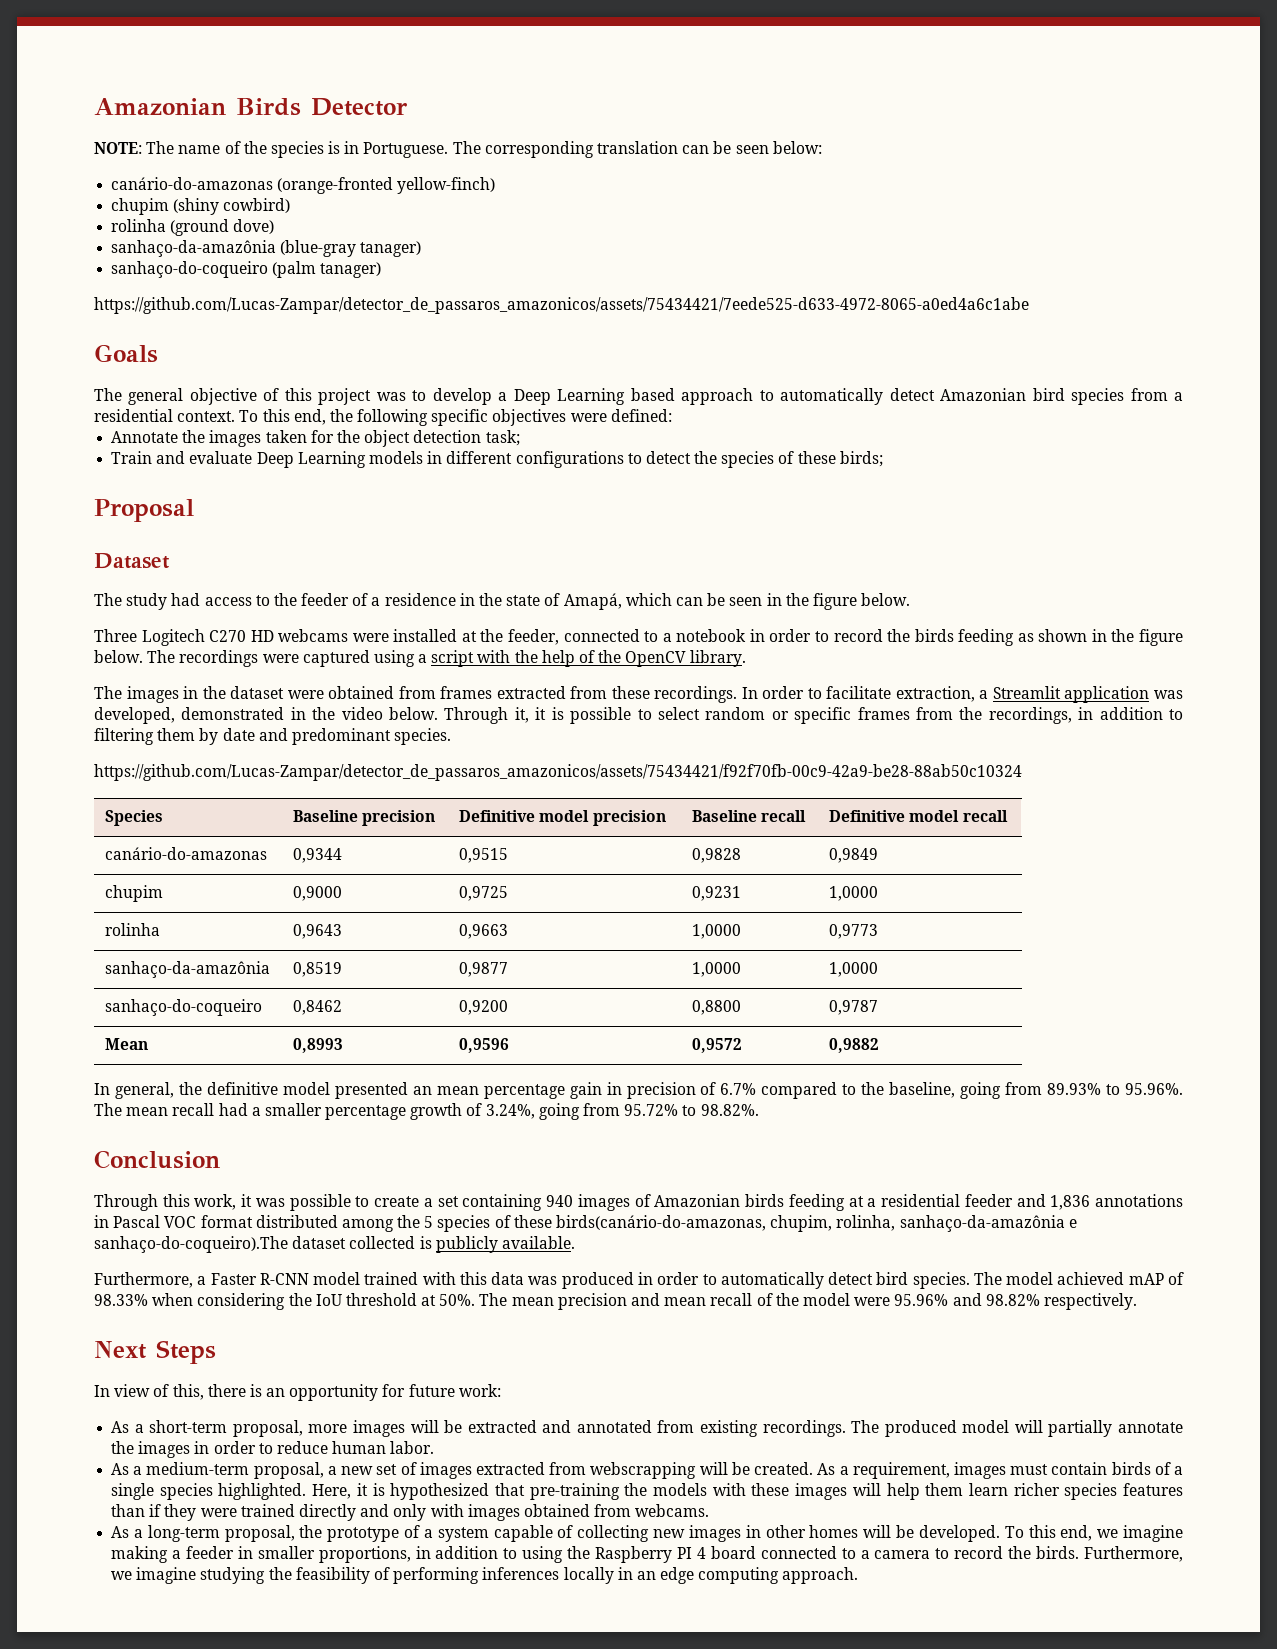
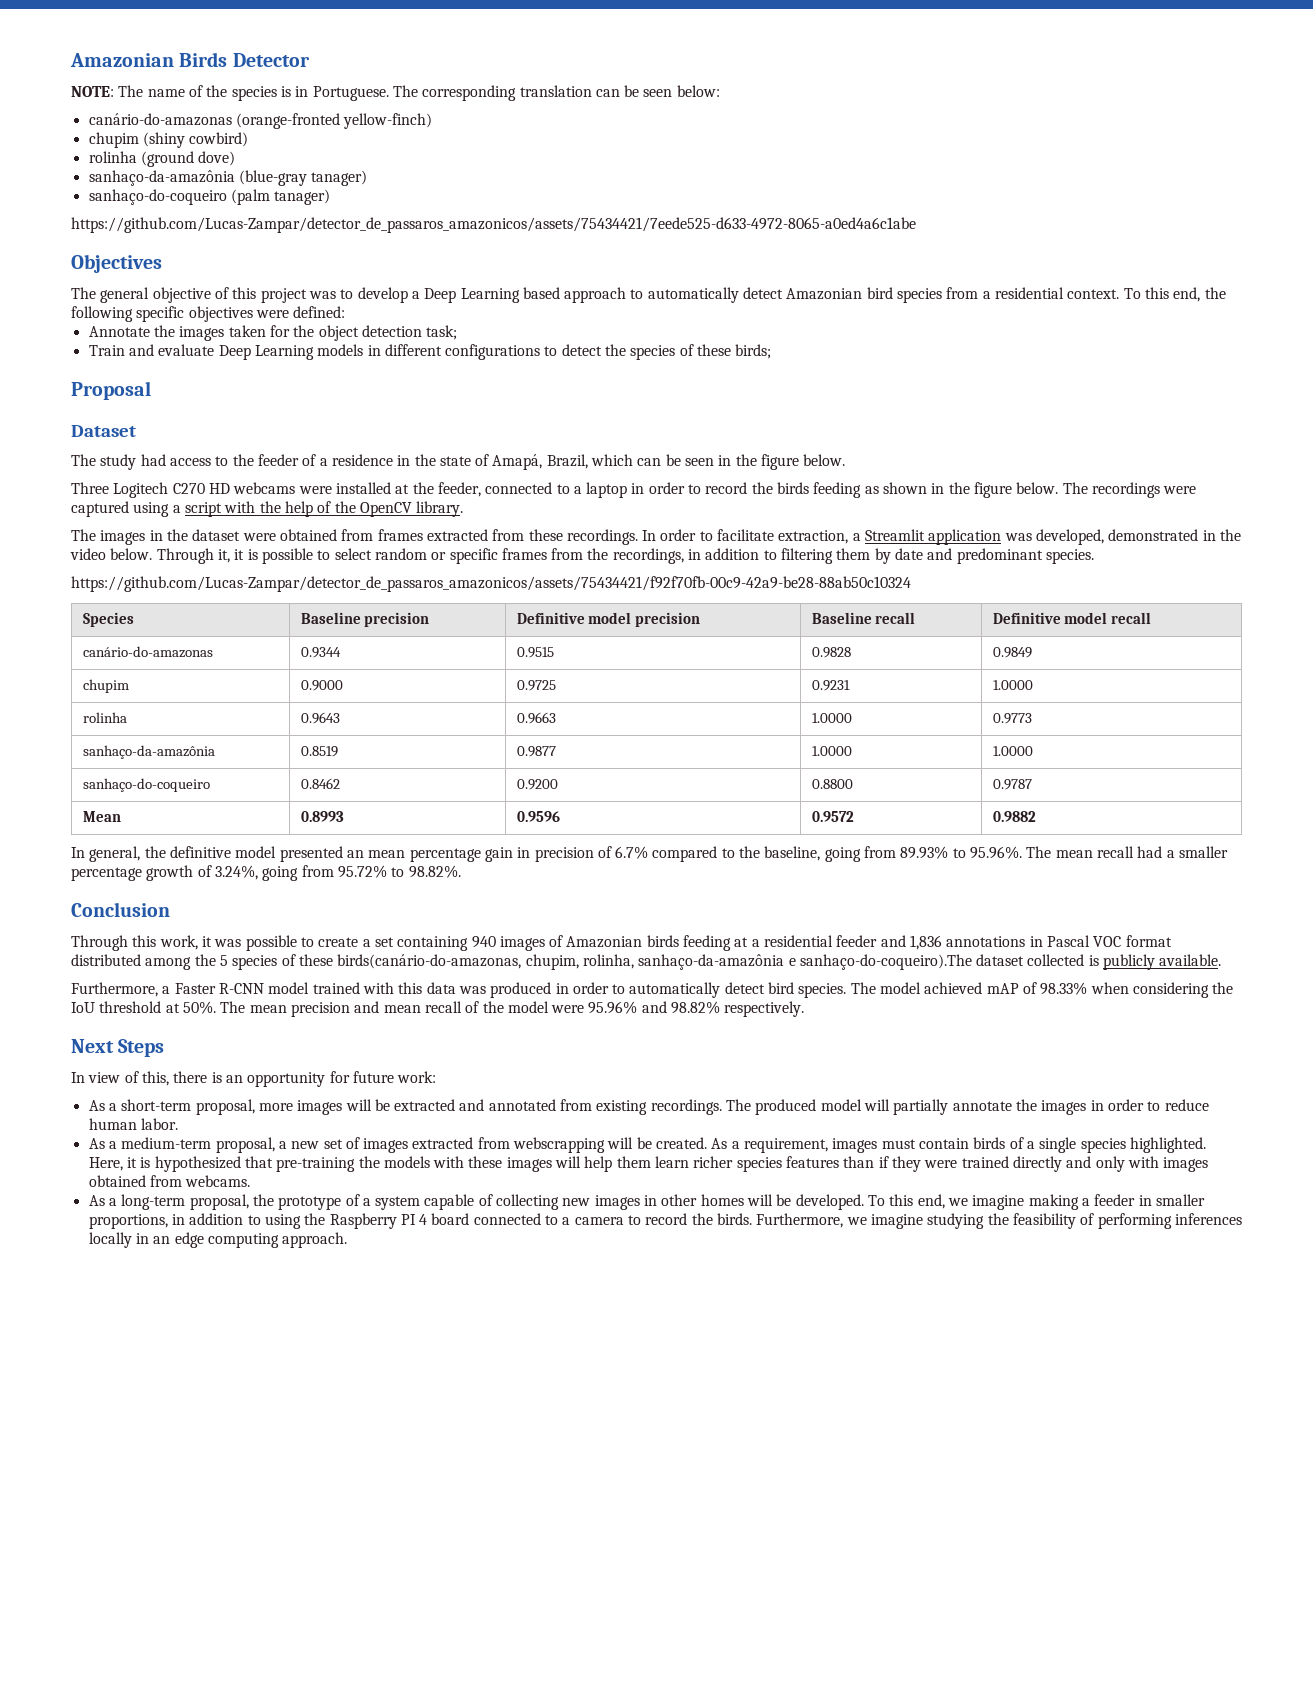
- Goals
+ Objectives
- The study had access to the feeder of a residence in the state of Amapá, which can be seen in the figure below.
+ The study had access to the feeder of a residence in the state of Amapá, Brazil, which can be seen in the figure below.
- Three Logitech C270 HD webcams were installed at the feeder, connected to a notebook in order to record the birds feeding as shown in the figure below.
+ Three Logitech C270 HD webcams were installed at the feeder, connected to a laptop in order to record the birds feeding as shown in the figure below.
- canário-do-amazonas | 0,9344 | 0,9515 | 0,9828 | 0,9849
- chupim | 0,9000 | 0,9725 | 0,9231 | 1,0000
- rolinha | 0,9643 | 0,9663 | 1,0000 | 0,9773
- sanhaço-da-amazônia | 0,8519 | 0,9877 | 1,0000 | 1,0000
- sanhaço-do-coqueiro | 0,8462 | 0,9200 | 0,8800 | 0,9787
- Mean | 0,8993 | 0,9596 | 0,9572 | 0,9882
+ canário-do-amazonas | 0.9344 | 0.9515 | 0.9828 | 0.9849
+ chupim | 0.9000 | 0.9725 | 0.9231 | 1.0000
+ rolinha | 0.9643 | 0.9663 | 1.0000 | 0.9773
+ sanhaço-da-amazônia | 0.8519 | 0.9877 | 1.0000 | 1.0000
+ sanhaço-do-coqueiro | 0.8462 | 0.9200 | 0.8800 | 0.9787
+ Mean | 0.8993 | 0.9596 | 0.9572 | 0.9882

